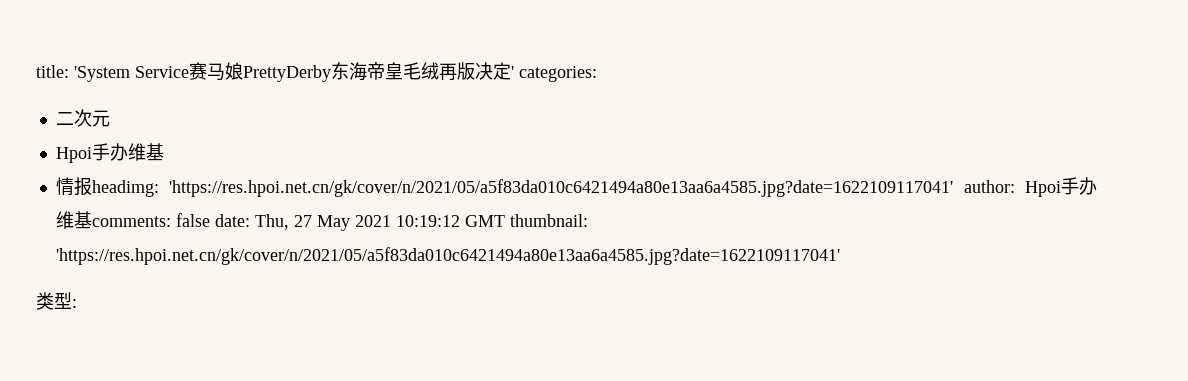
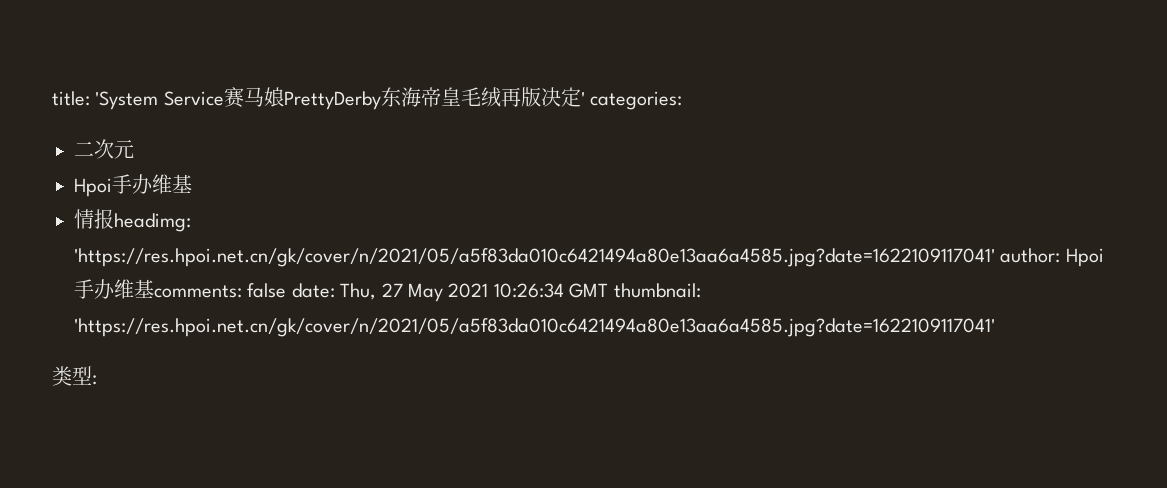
- 情报headimg: 'https://res.hpoi.net.cn/gk/cover/n/2021/05/a5f83da010c6421494a80e13aa6a4585.jpg?date=1622109117041' author: Hpoi手办维基comments: false date: Thu, 27 May 2021 10:19:12 GMT thumbnail: 'https://res.hpoi.net.cn/gk/cover/n/2021/05/a5f83da010c6421494a80e13aa6a4585.jpg?date=1622109117041'
+ 情报headimg: 'https://res.hpoi.net.cn/gk/cover/n/2021/05/a5f83da010c6421494a80e13aa6a4585.jpg?date=1622109117041' author: Hpoi手办维基comments: false date: Thu, 27 May 2021 10:26:34 GMT thumbnail: 'https://res.hpoi.net.cn/gk/cover/n/2021/05/a5f83da010c6421494a80e13aa6a4585.jpg?date=1622109117041'

